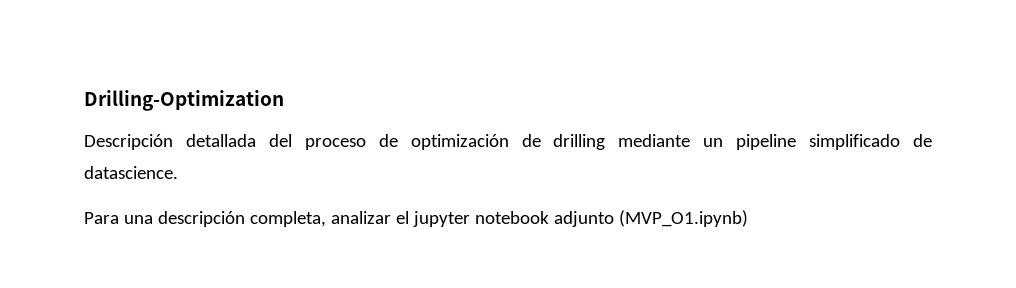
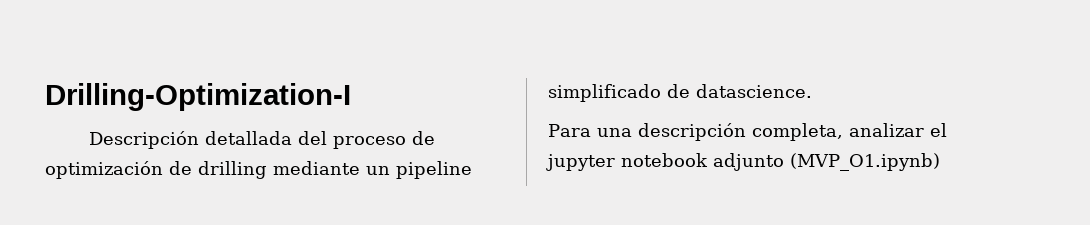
- Drilling-Optimization
+ Drilling-Optimization-I

